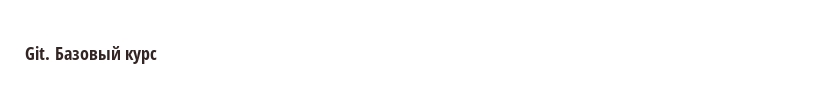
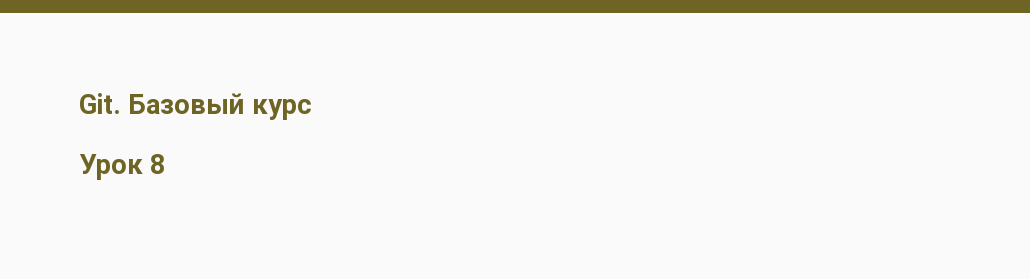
+ Урок 8

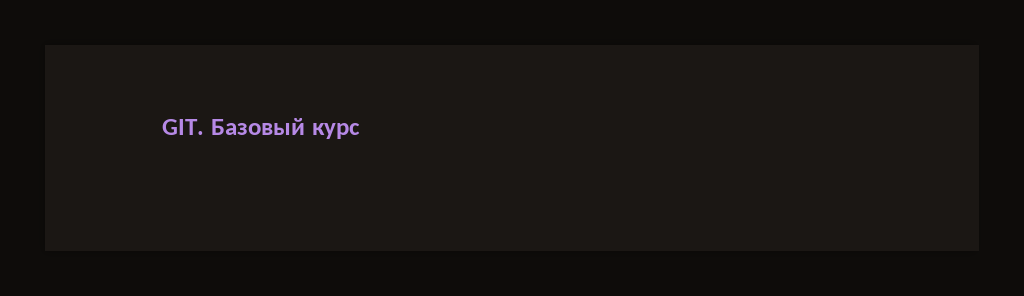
- Git. Базовый курс
+ GIT. Базовый курс
- Урок 8

